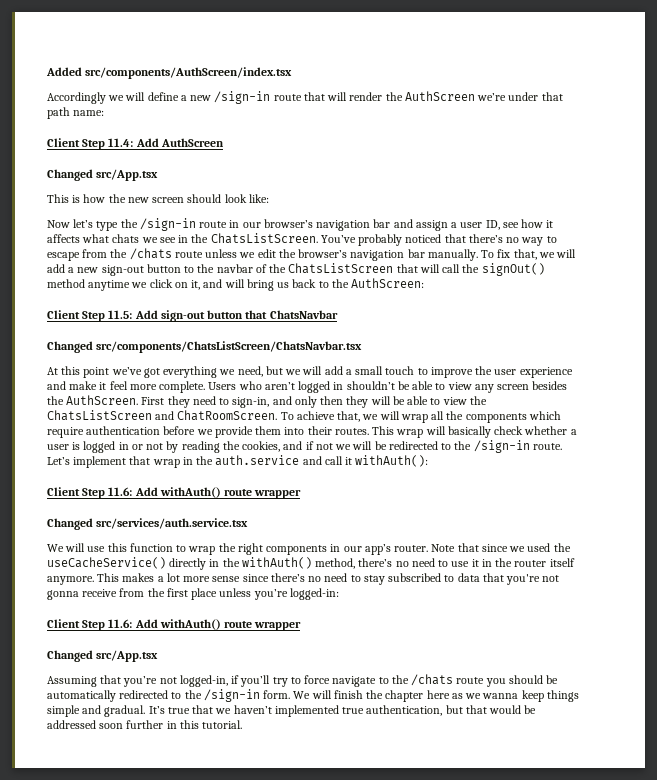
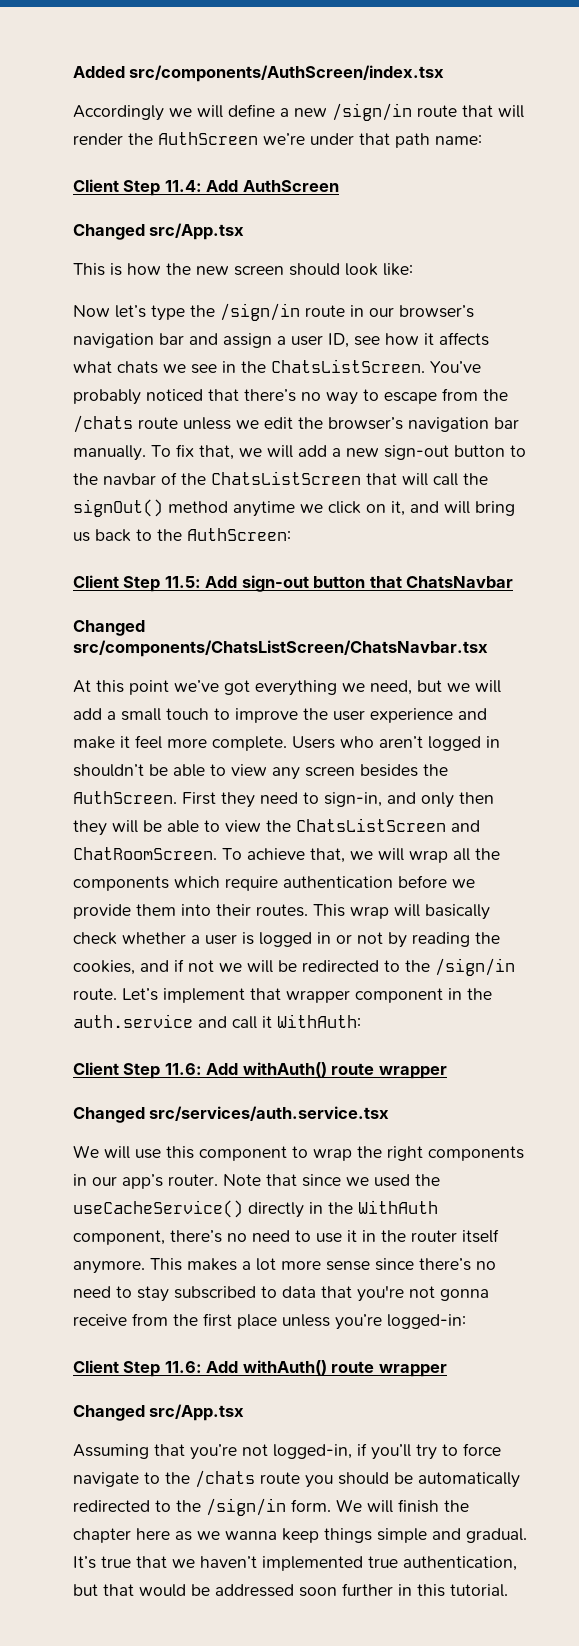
- Accordingly we will define a new /sign-in route that will render the AuthScreen we’re under that path name:
+ Accordingly we will define a new /sign/in route that will render the AuthScreen we’re under that path name:
- Now let’s type the /sign-in route in our browser’s navigation bar and assign a user ID, see how it affects what chats we see in the ChatsListScreen.
+ Now let’s type the /sign/in route in our browser’s navigation bar and assign a user ID, see how it affects what chats we see in the ChatsListScreen.
- This wrap will basically check whether a user is logged in or not by reading the cookies, and if not we will be redirected to the /sign-in route.
+ This wrap will basically check whether a user is logged in or not by reading the cookies, and if not we will be redirected to the /sign/in route.
- Let’s implement that wrap in the auth.service and call it withAuth():
+ Let’s implement that wrapper component in the auth.service and call it WithAuth:
- We will use this function to wrap the right components in our app’s router.
+ We will use this component to wrap the right components in our app’s router.
- Note that since we used the useCacheService() directly in the withAuth() method, there’s no need to use it in the router itself anymore.
+ Note that since we used the useCacheService() directly in the WithAuth component, there’s no need to use it in the router itself anymore.
- Assuming that you’re not logged-in, if you’ll try to force navigate to the /chats route you should be automatically redirected to the /sign-in form.
+ Assuming that you’re not logged-in, if you’ll try to force navigate to the /chats route you should be automatically redirected to the /sign/in form.

